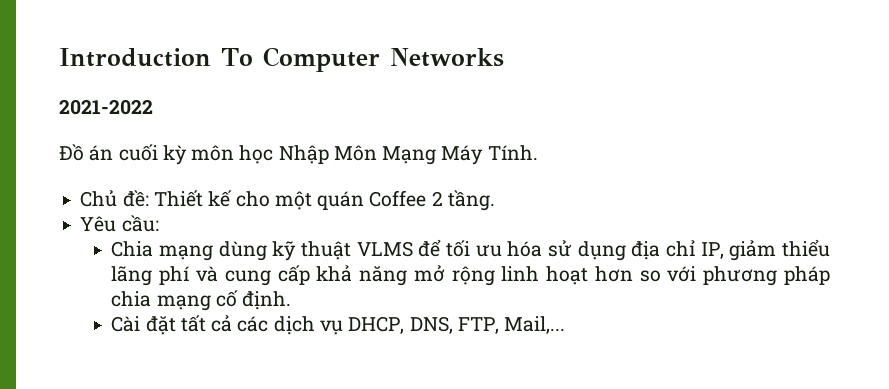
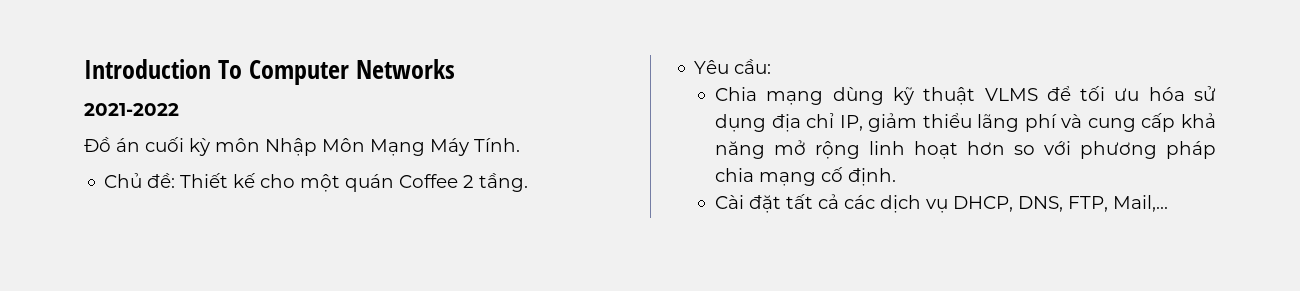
- Đồ án cuối kỳ môn học Nhập Môn Mạng Máy Tính.
+ Đồ án cuối kỳ môn Nhập Môn Mạng Máy Tính.

